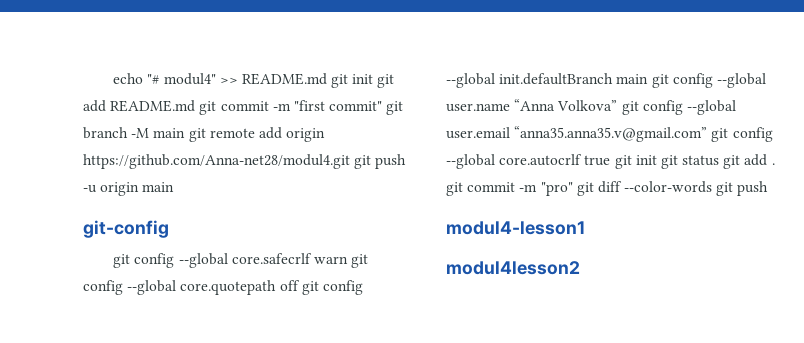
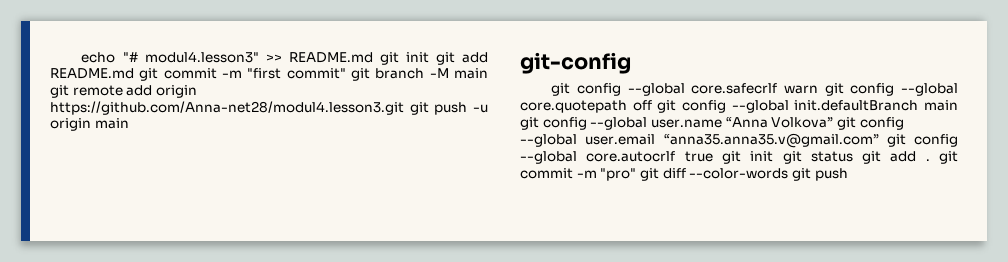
- echo "# modul4" >> README.md git init git add README.md git commit -m "first commit" git branch -M main git remote add origin https://github.com/Anna-net28/modul4.git git push -u origin main
+ echo "# modul4.lesson3" >> README.md git init git add README.md git commit -m "first commit" git branch -M main git remote add origin https://github.com/Anna-net28/modul4.lesson3.git git push -u origin main
- modul4-lesson1
- modul4lesson2

